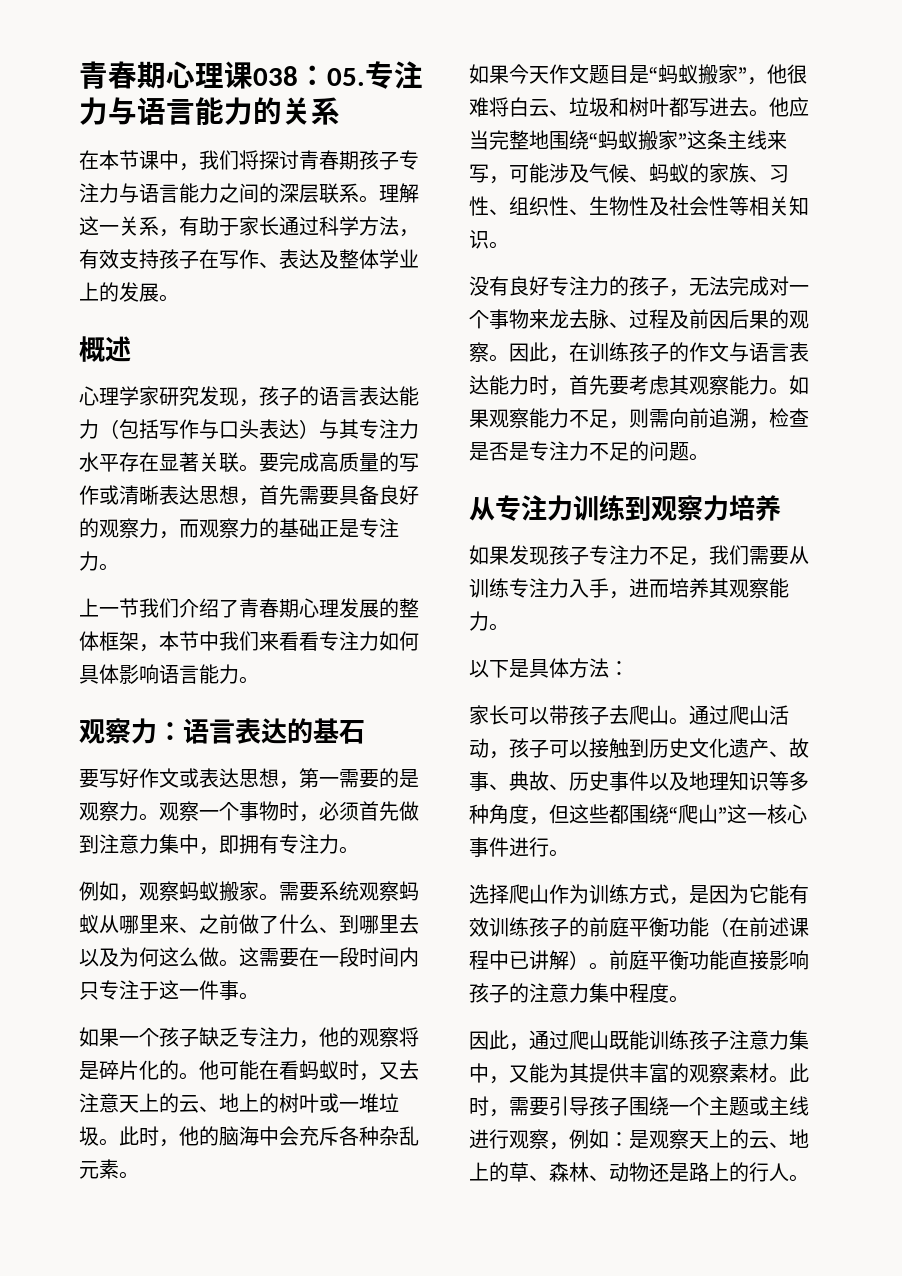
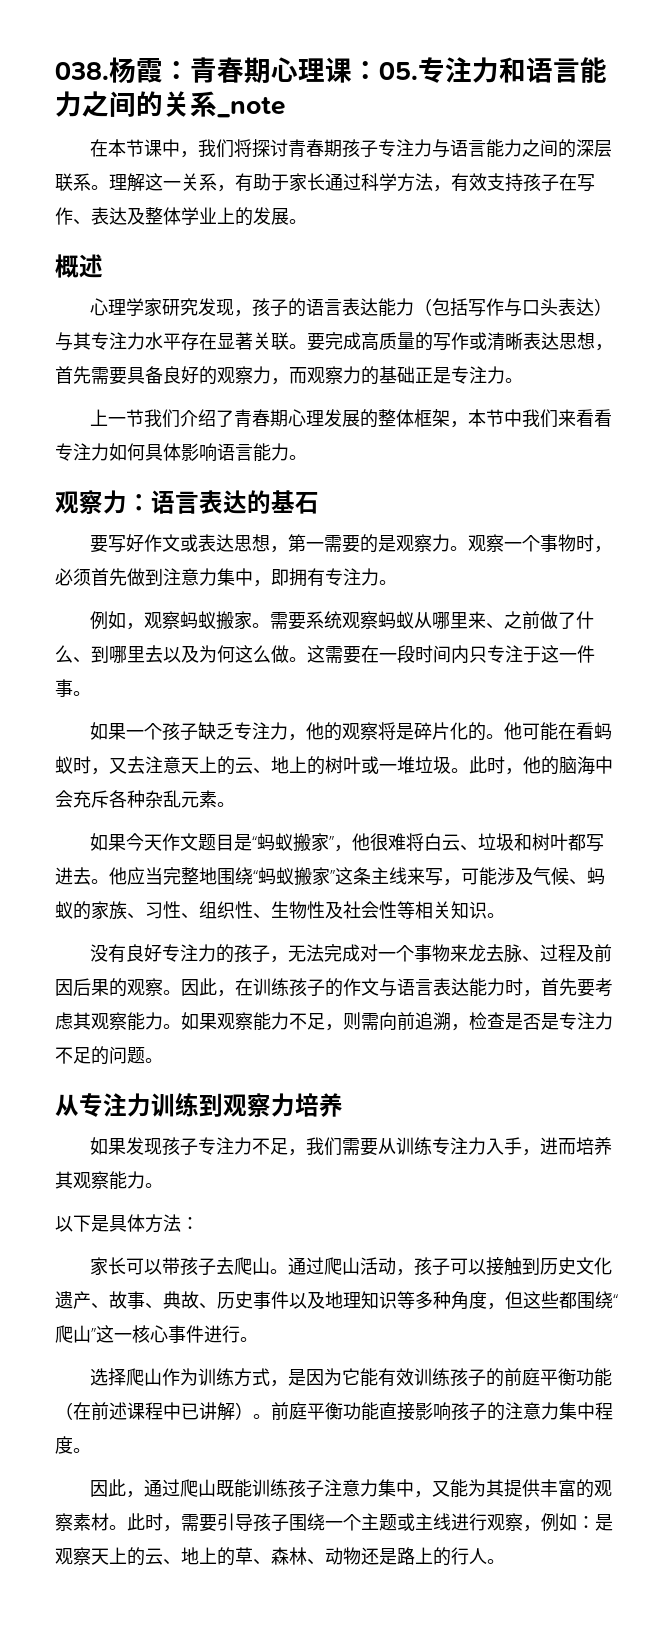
- 青春期心理课038：05.专注力与语言能力的关系
+ 038.杨霞：青春期心理课：05.专注力和语言能力之间的关系_note

